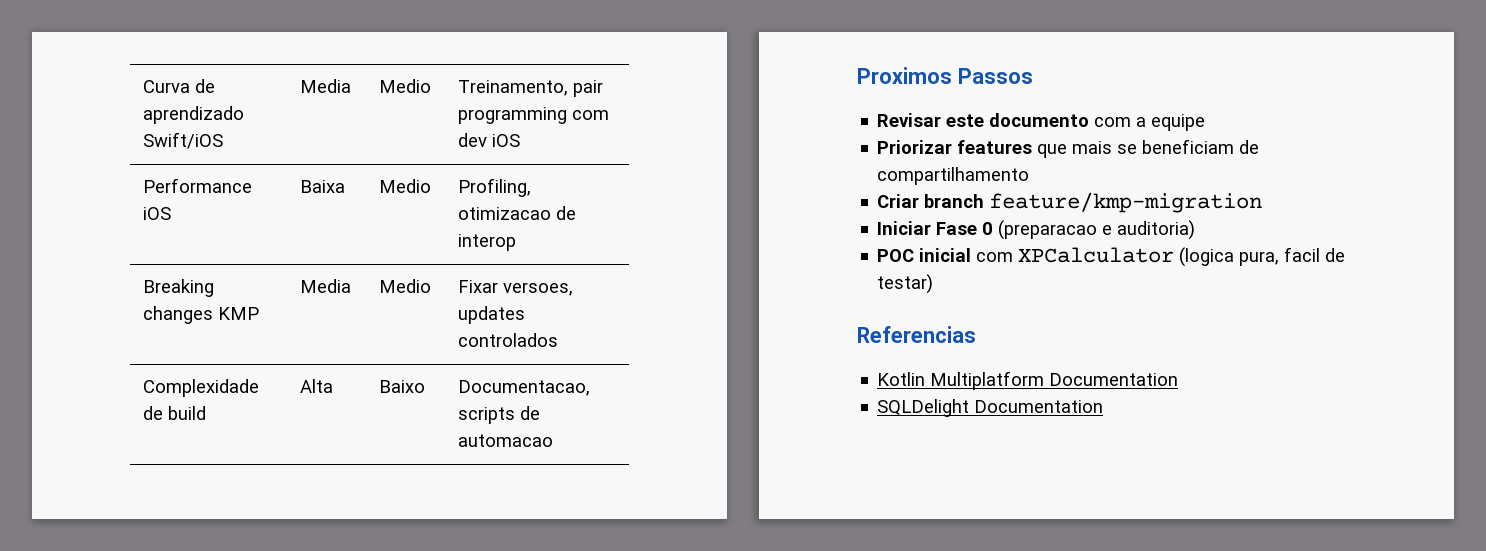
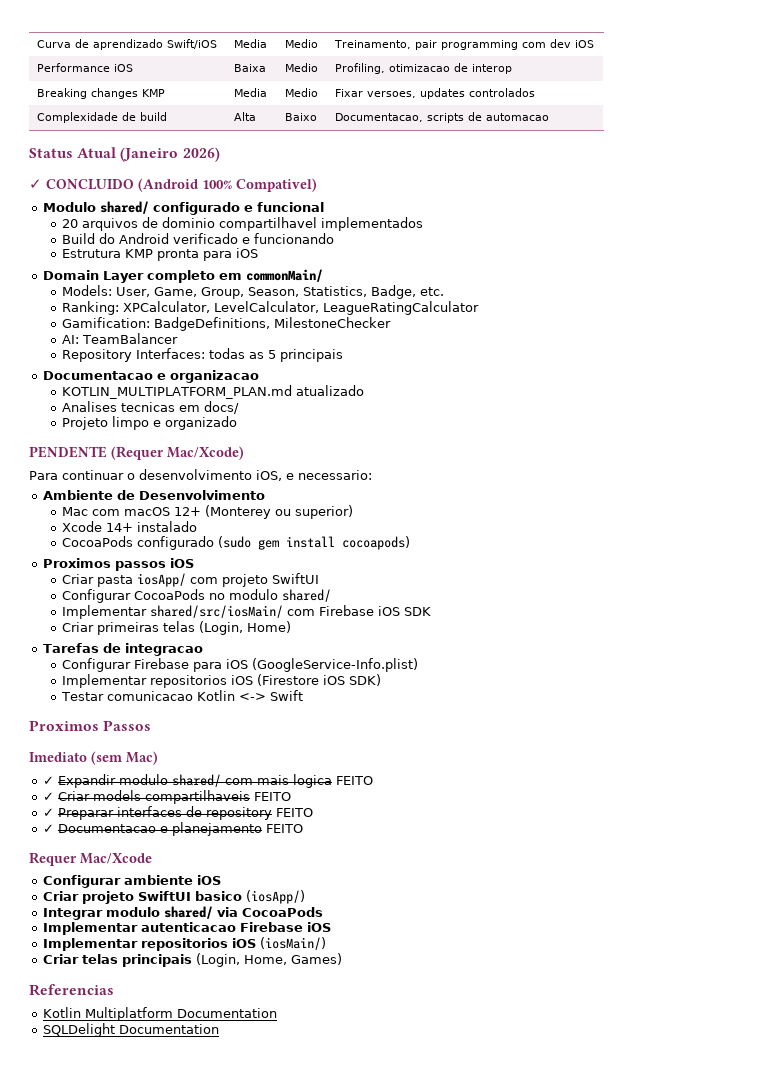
+ Status Atual (Janeiro 2026)
+ ✓ CONCLUIDO (Android 100% Compativel)
+ Modulo shared/ configurado e funcional
+ 20 arquivos de dominio compartilhavel implementados
+ Build do Android verificado e funcionando
+ Estrutura KMP pronta para iOS
+ Domain Layer completo em commonMain/
+ Models: User, Game, Group, Season, Statistics, Badge, etc.
+ Ranking: XPCalculator, LevelCalculator, LeagueRatingCalculator
+ Gamification: BadgeDefinitions, MilestoneChecker
+ AI: TeamBalancer
+ Repository Interfaces: todas as 5 principais
+ Documentacao e organizacao
+ KOTLIN_MULTIPLATFORM_PLAN.md atualizado
+ Analises tecnicas em docs/
+ Projeto limpo e organizado
+ PENDENTE (Requer Mac/Xcode)
+ Para continuar o desenvolvimento iOS, e necessario:
+ Ambiente de Desenvolvimento
+ Mac com macOS 12+ (Monterey ou superior)
+ Xcode 14+ instalado
+ CocoaPods configurado (sudo gem install cocoapods)
+ Proximos passos iOS
+ Criar pasta iosApp/ com projeto SwiftUI
+ Configurar CocoaPods no modulo shared/
+ Implementar shared/src/iosMain/ com Firebase iOS SDK
+ Criar primeiras telas (Login, Home)
+ Tarefas de integracao
+ Configurar Firebase para iOS (GoogleService-Info.plist)
+ Implementar repositorios iOS (Firestore iOS SDK)
+ Testar comunicacao Kotlin <-> Swift
  Proximos Passos
- Revisar este documento com a equipe
- Priorizar features que mais se beneficiam de compartilhamento
- Criar branch feature/kmp-migration
- Iniciar Fase 0 (preparacao e auditoria)
- POC inicial com XPCalculator (logica pura, facil de testar)
+ Imediato (sem Mac)
+ ✓ Expandir modulo shared/ com mais logica FEITO
+ ✓ Criar models compartilhaveis FEITO
+ ✓ Preparar interfaces de repository FEITO
+ ✓ Documentacao e planejamento FEITO
+ Requer Mac/Xcode
+ Configurar ambiente iOS
+ Criar projeto SwiftUI basico (iosApp/)
+ Integrar modulo shared/ via CocoaPods
+ Implementar autenticacao Firebase iOS
+ Implementar repositorios iOS (iosMain/)
+ Criar telas principais (Login, Home, Games)

